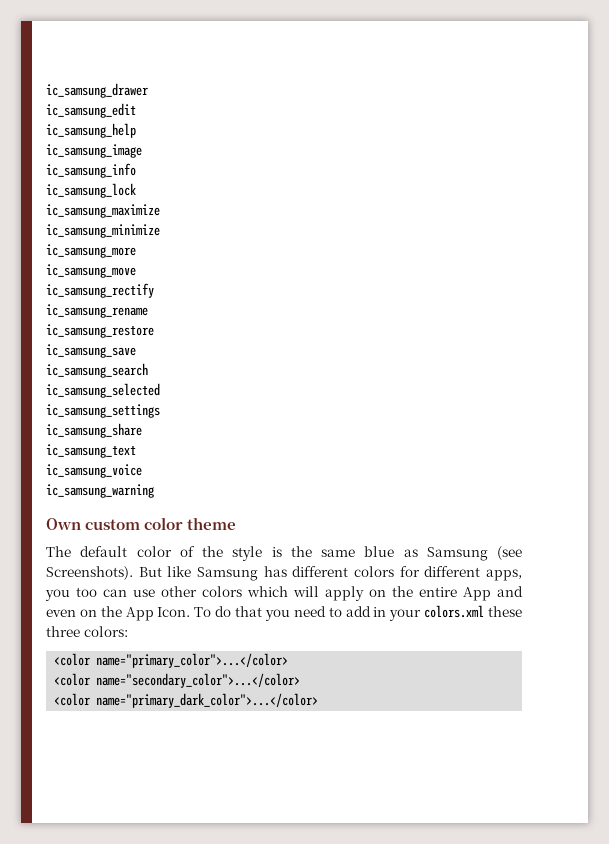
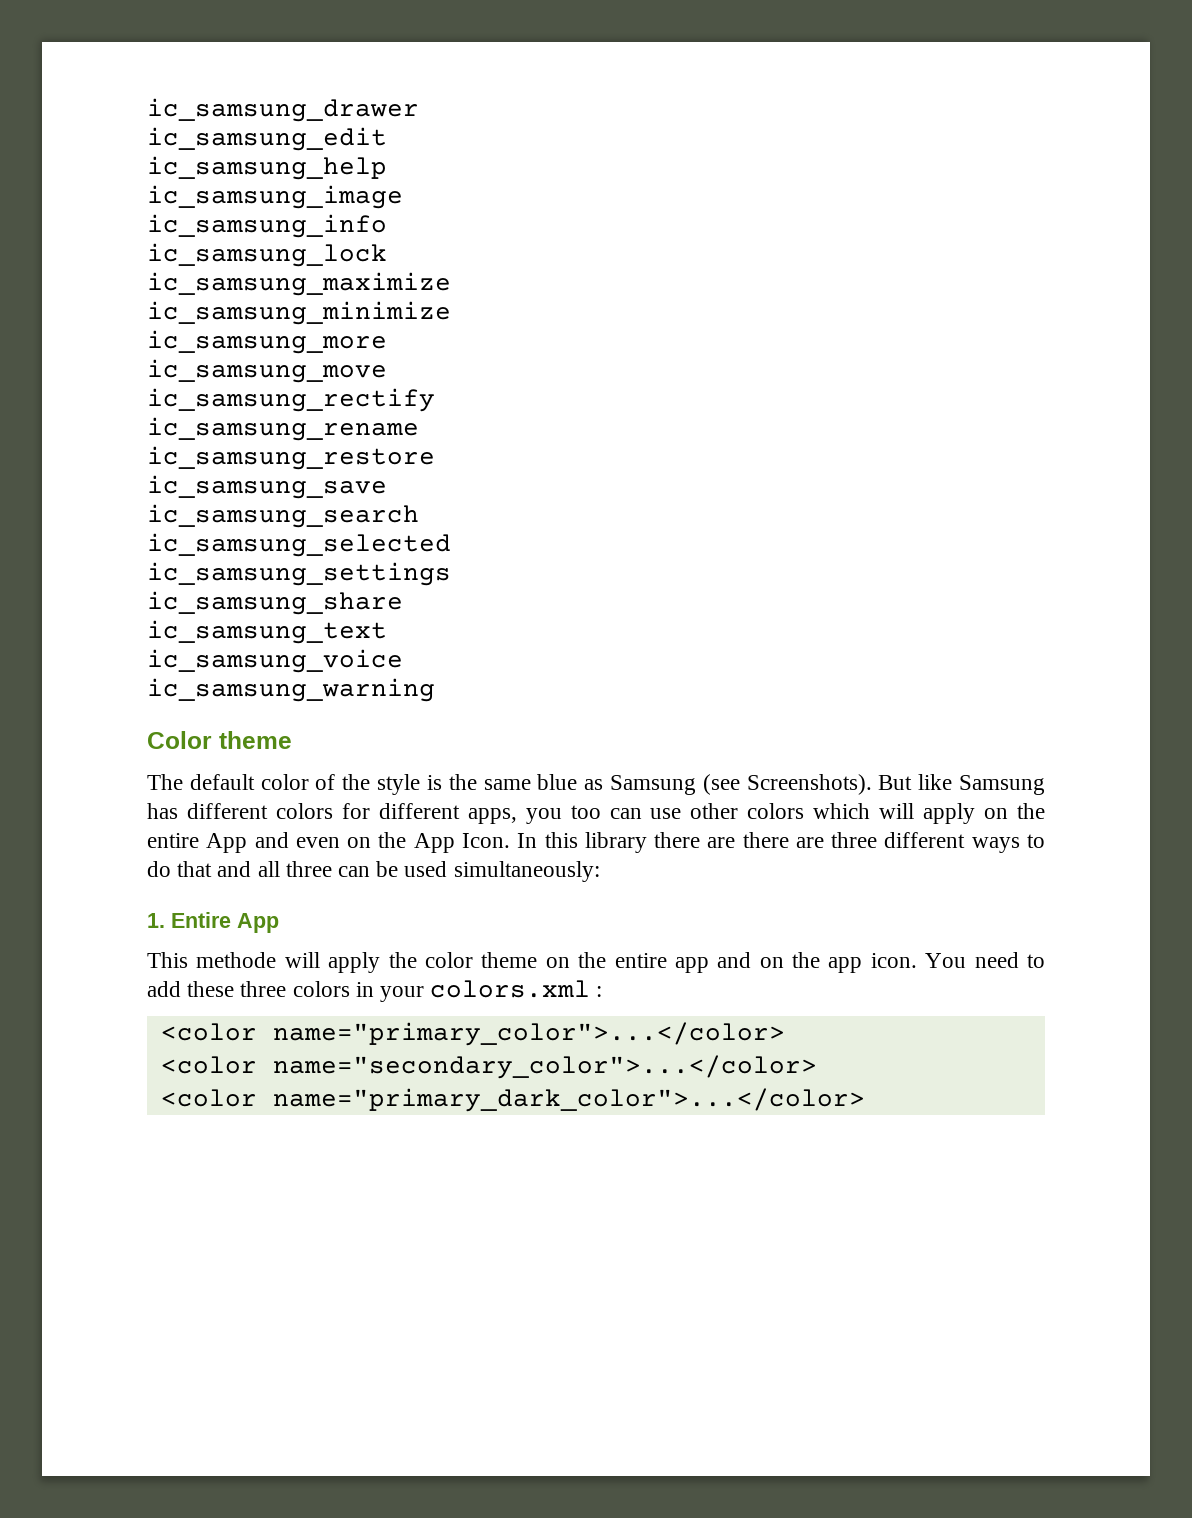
- Own custom color theme
+ Color theme
- To do that you need to add in your colors.xml these three colors:
+ In this library there are there are three different ways to do that and all three can be used simultaneously:
+ 1. Entire App
+ This methode will apply the color theme on the entire app and on the app icon. You need to add these three colors in your colors.xml :

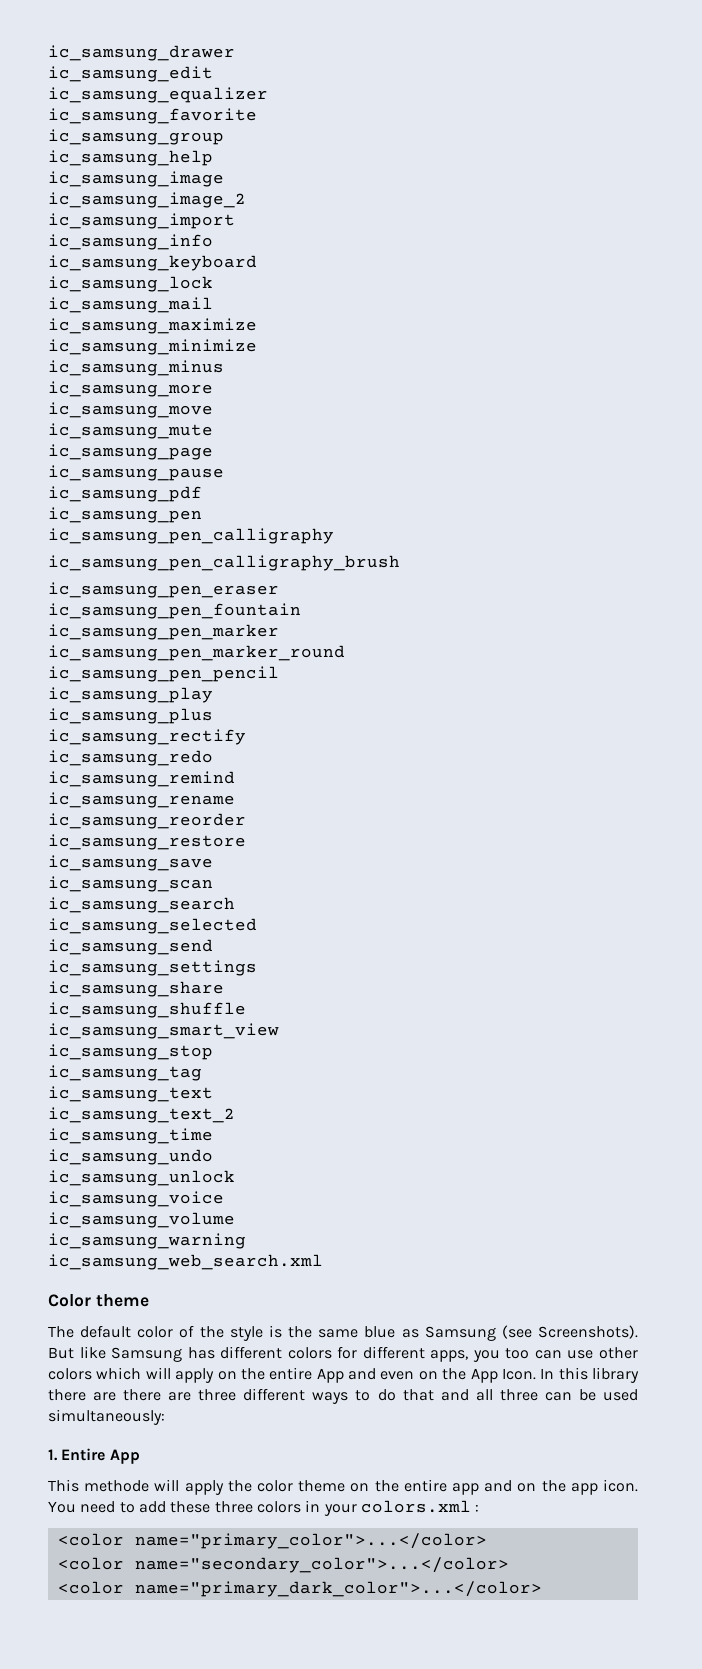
+ ic_samsung_equalizer
+ ic_samsung_favorite
+ ic_samsung_group
+ ic_samsung_image_2
+ ic_samsung_import
+ ic_samsung_keyboard
+ ic_samsung_mail
+ ic_samsung_minus
+ ic_samsung_mute
+ ic_samsung_page
+ ic_samsung_pause
+ ic_samsung_pdf
+ ic_samsung_pen
+ ic_samsung_pen_calligraphy
+ ic_samsung_pen_calligraphy_brush
+ ic_samsung_pen_eraser
+ ic_samsung_pen_fountain
+ ic_samsung_pen_marker
+ ic_samsung_pen_marker_round
+ ic_samsung_pen_pencil
+ ic_samsung_play
+ ic_samsung_plus
+ ic_samsung_redo
+ ic_samsung_remind
+ ic_samsung_reorder
+ ic_samsung_scan
+ ic_samsung_send
+ ic_samsung_shuffle
+ ic_samsung_smart_view
+ ic_samsung_stop
+ ic_samsung_tag
  ic_samsung_text
+ ic_samsung_text_2
+ ic_samsung_time
+ ic_samsung_undo
+ ic_samsung_unlock
+ ic_samsung_volume
+ ic_samsung_web_search.xml

